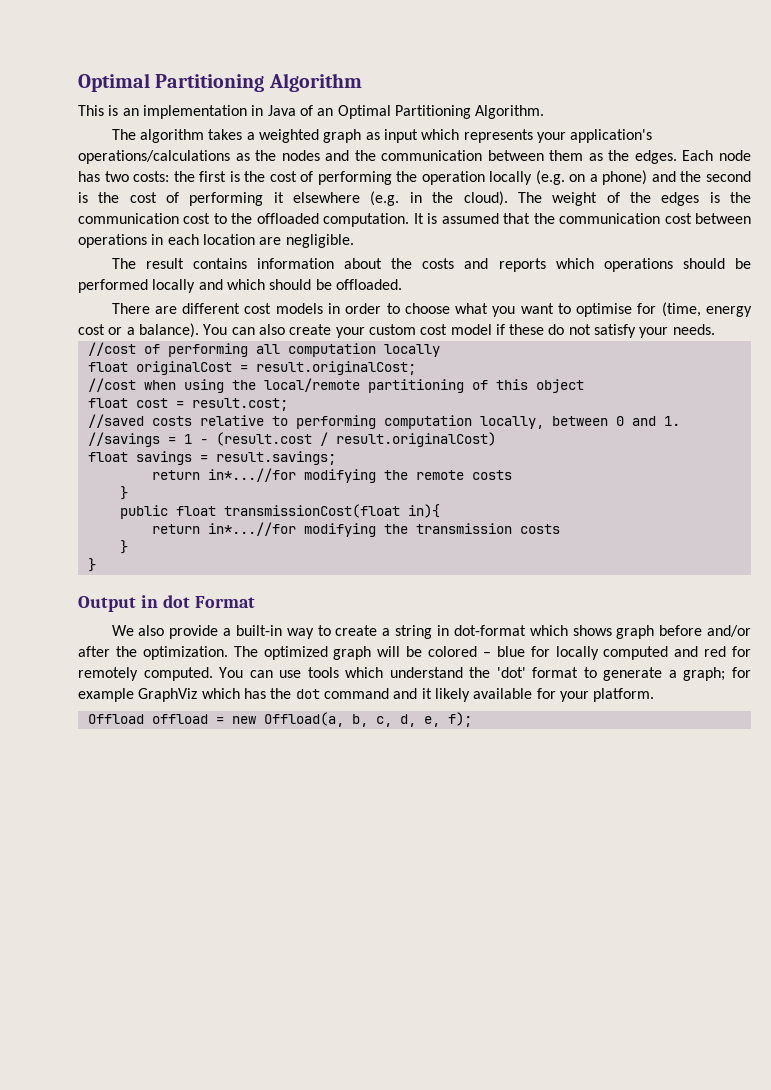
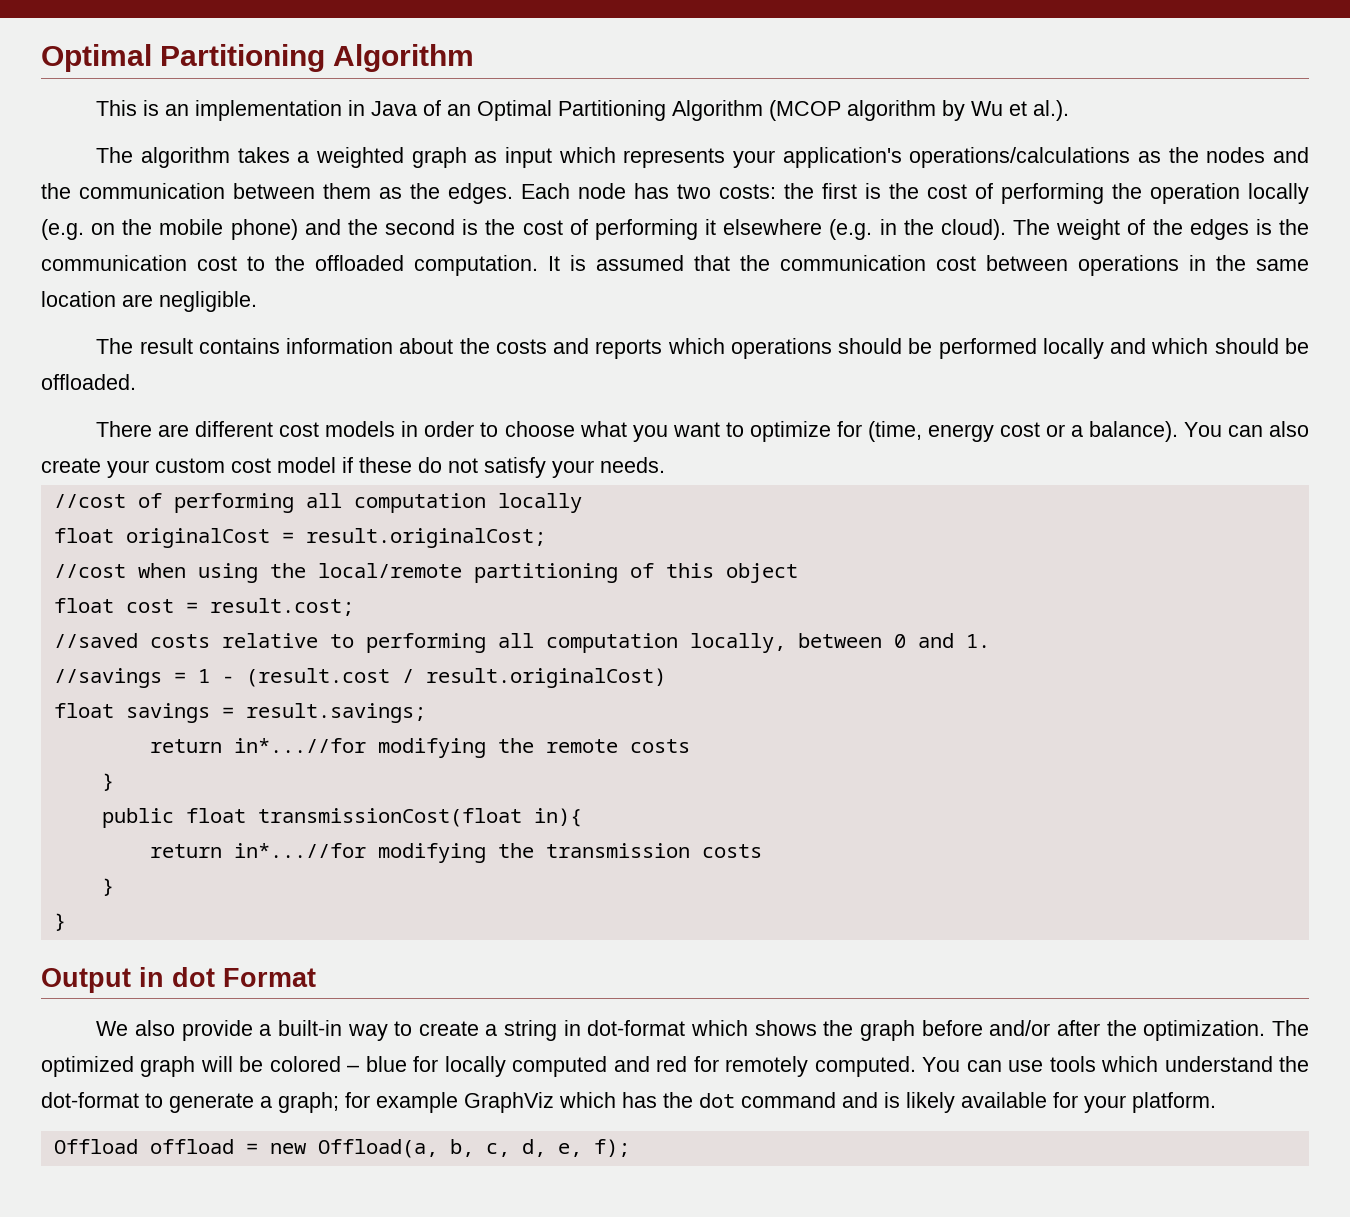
- This is an implementation in Java of an Optimal Partitioning Algorithm.
+ This is an implementation in Java of an Optimal Partitioning Algorithm (MCOP algorithm by Wu et al.).
- Each node has two costs: the first is the cost of performing the operation locally (e.g. on a phone) and the second is the cost of performing it elsewhere (e.g. in the cloud).
+ Each node has two costs: the first is the cost of performing the operation locally (e.g. on the mobile phone) and the second is the cost of performing it elsewhere (e.g. in the cloud).
- It is assumed that the communication cost between operations in each location are negligible.
+ It is assumed that the communication cost between operations in the same location are negligible.
- There are different cost models in order to choose what you want to optimise for (time, energy cost or a balance).
+ There are different cost models in order to choose what you want to optimize for (time, energy cost or a balance).
- //saved costs relative to performing computation locally, between 0 and 1.
+ //saved costs relative to performing all computation locally, between 0 and 1.
- We also provide a built-in way to create a string in dot-format which shows graph before and/or after the optimization.
+ We also provide a built-in way to create a string in dot-format which shows the graph before and/or after the optimization.
- You can use tools which understand the 'dot' format to generate a graph; for example GraphViz which has the dot command and it likely available for your platform.
+ You can use tools which understand the dot-format to generate a graph; for example GraphViz which has the dot command and is likely available for your platform.

